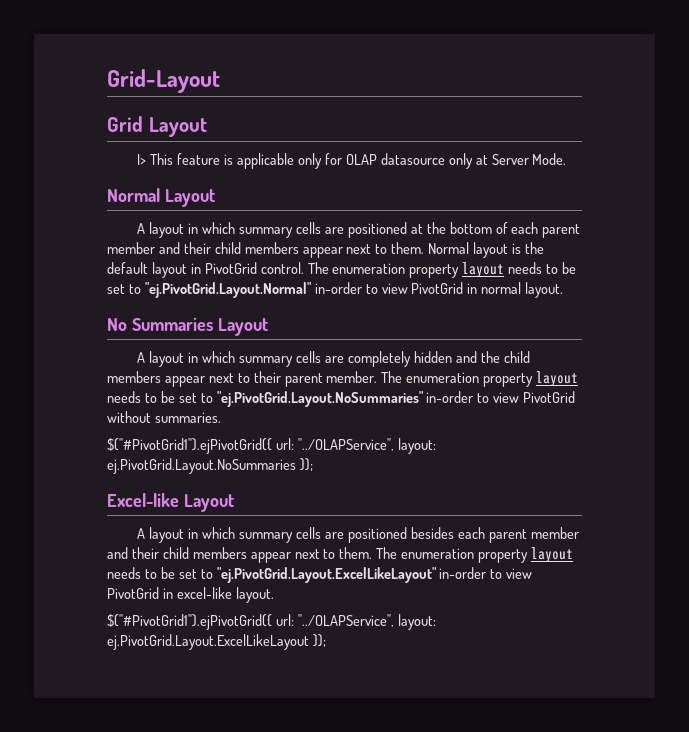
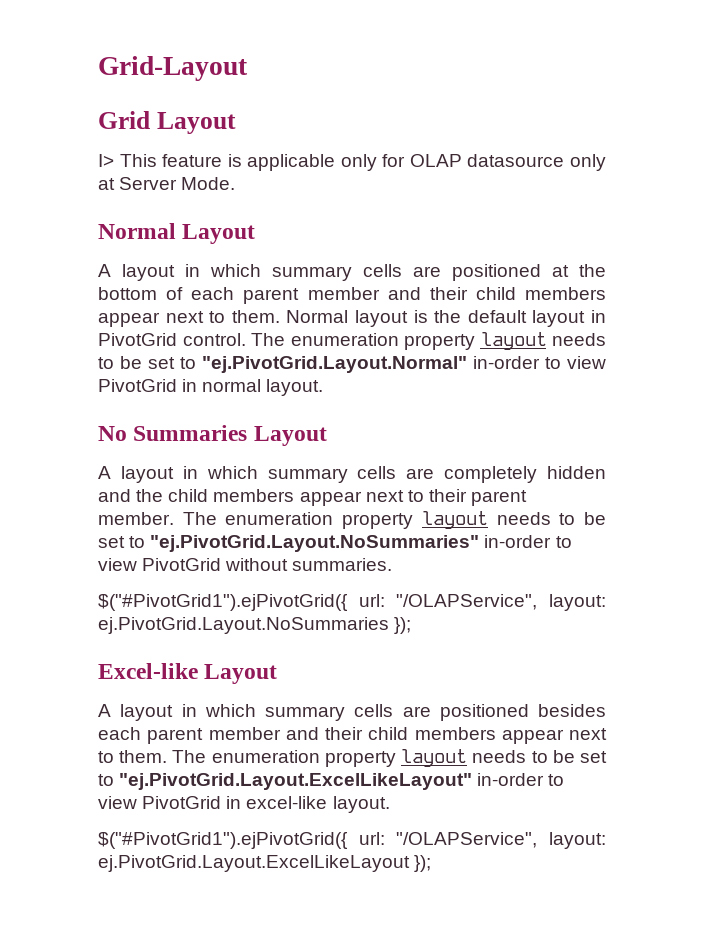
- $("#PivotGrid1").ejPivotGrid({ url: "../OLAPService", layout: ej.PivotGrid.Layout.NoSummaries });
+ $("#PivotGrid1").ejPivotGrid({ url: "/OLAPService", layout: ej.PivotGrid.Layout.NoSummaries });
- $("#PivotGrid1").ejPivotGrid({ url: "../OLAPService", layout: ej.PivotGrid.Layout.ExcelLikeLayout });
+ $("#PivotGrid1").ejPivotGrid({ url: "/OLAPService", layout: ej.PivotGrid.Layout.ExcelLikeLayout });

